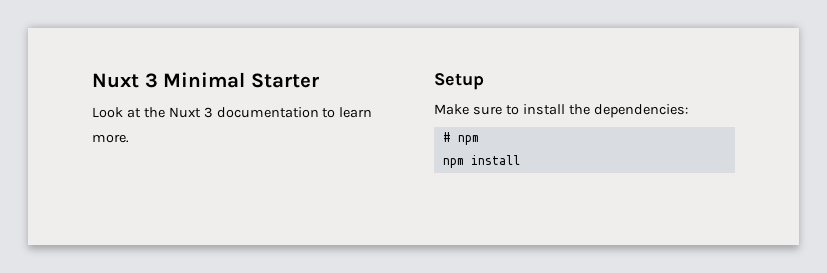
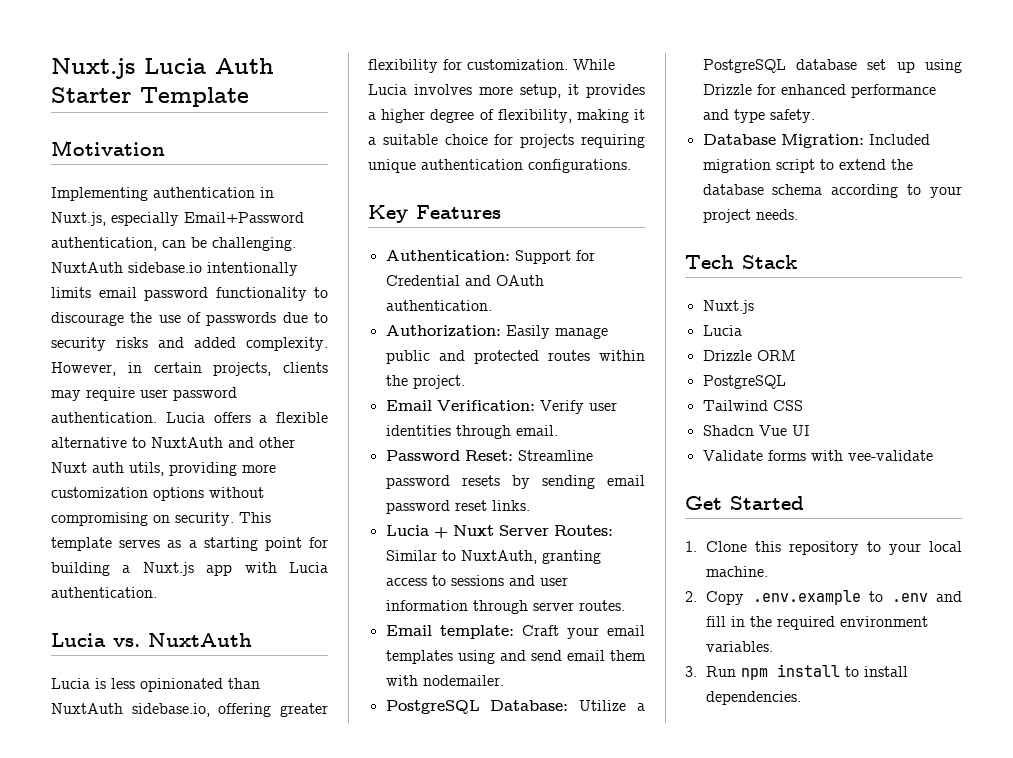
- Nuxt 3 Minimal Starter
- Look at the Nuxt 3 documentation to learn more.
- Setup
- Make sure to install the dependencies:
- # npm
- npm install
+ Nuxt.js Lucia Auth Starter Template
+ Motivation
+ Implementing authentication in Nuxt.js, especially Email+Password authentication, can be challenging. NuxtAuth sidebase.io intentionally limits email password functionality to discourage the use of passwords due to security risks and added complexity. However, in certain projects, clients may require user password authentication. Lucia offers a flexible alternative to NuxtAuth and other Nuxt auth utils, providing more customization options without compromising on security. This template serves as a starting point for building a Nuxt.js app with Lucia authentication.
+ Lucia vs. NuxtAuth
+ Lucia is less opinionated than NuxtAuth sidebase.io, offering greater flexibility for customization. While Lucia involves more setup, it provides a higher degree of flexibility, making it a suitable choice for projects requiring unique authentication configurations.
+ Key Features
+ Authentication: Support for Credential and OAuth authentication.
+ Authorization: Easily manage public and protected routes within the project.
+ Email Verification: Verify user identities through email.
+ Password Reset: Streamline password resets by sending email password reset links.
+ Lucia + Nuxt Server Routes: Similar to NuxtAuth, granting access to sessions and user information through server routes.
+ Email template: Craft your email templates using and send email them with nodemailer.
+ PostgreSQL Database: Utilize a PostgreSQL database set up using Drizzle for enhanced performance and type safety.
+ Database Migration: Included migration script to extend the database schema according to your project needs.
+ Tech Stack
+ Nuxt.js
+ Lucia
+ Drizzle ORM
+ PostgreSQL
+ Tailwind CSS
+ Shadcn Vue UI
+ Validate forms with vee-validate
+ Get Started
+ 1. Clone this repository to your local machine.
+ 2. Copy .env.example to .env and fill in the required environment variables.
+ 3. Run npm install to install dependencies.

